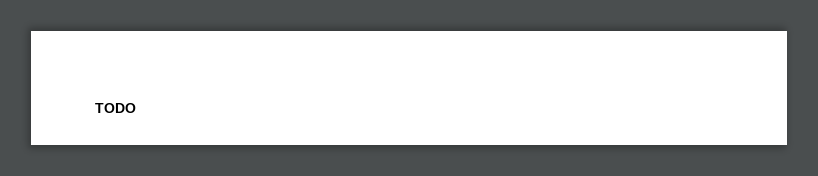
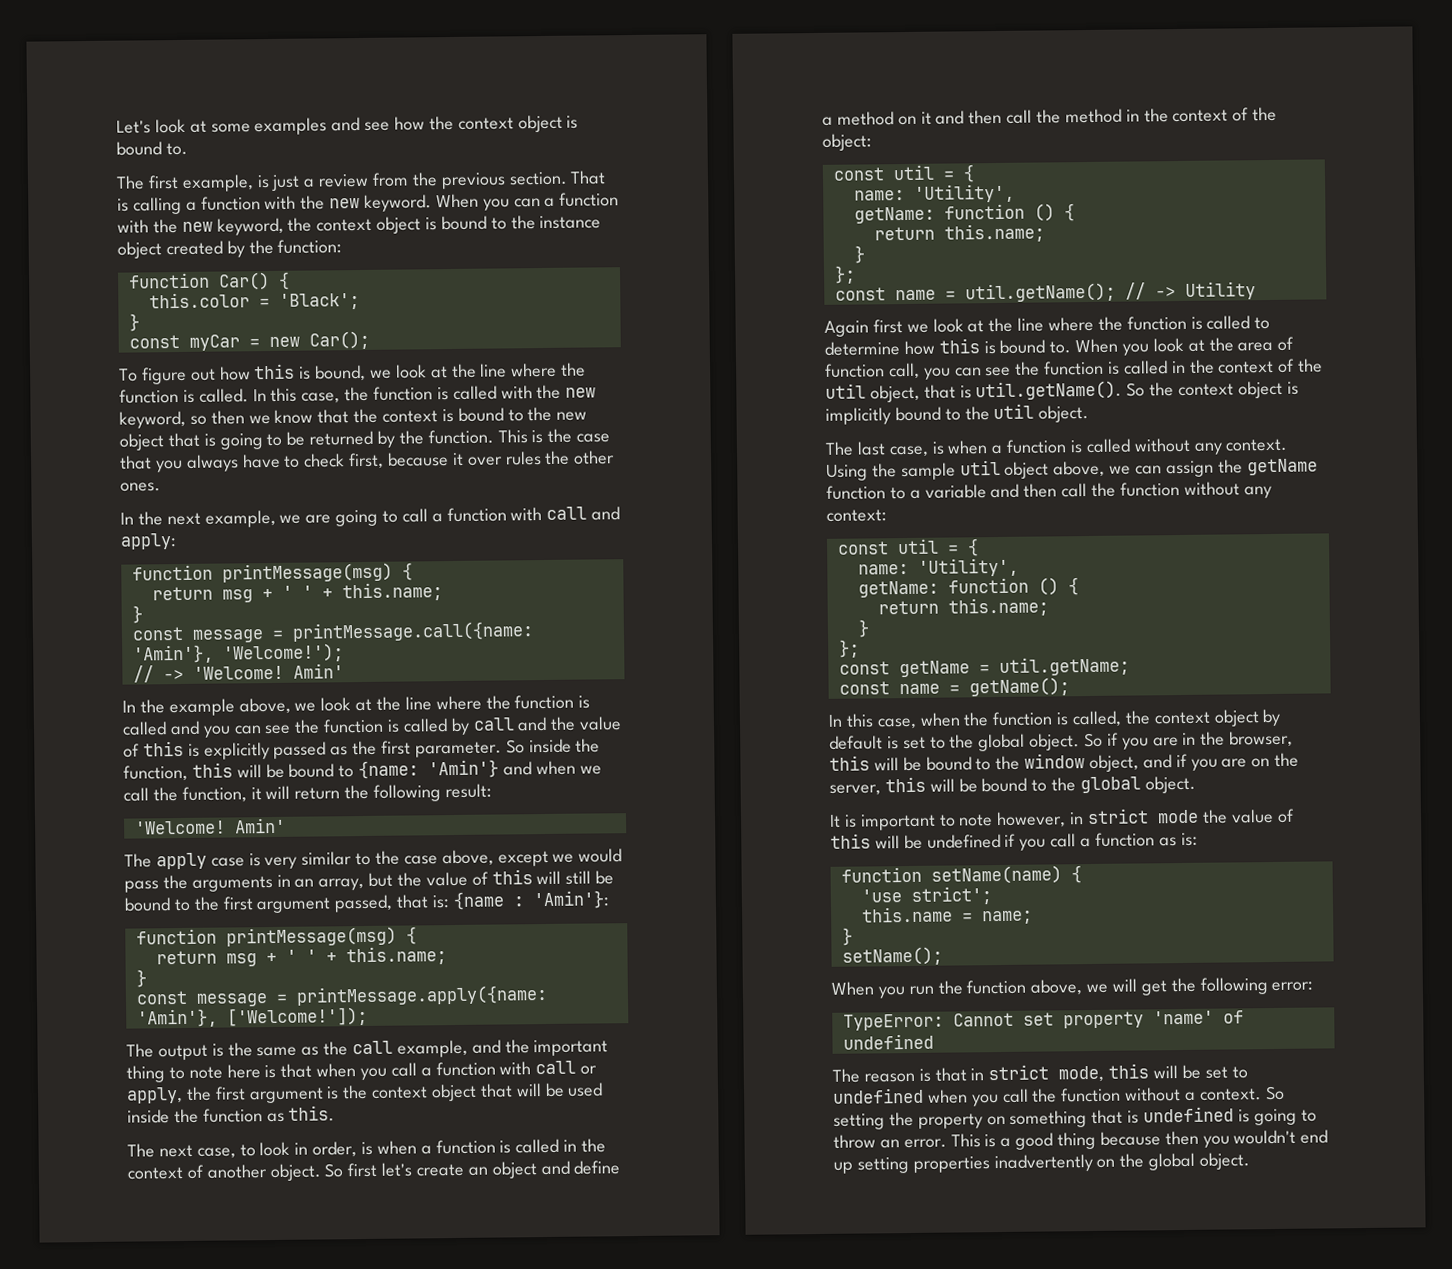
- TODO
+ Let's look at some examples and see how the context object is bound to.
+ The first example, is just a review from the previous section. That is calling a function with the new keyword. When you can a function with the new keyword, the context object is bound to the instance object created by the function:
+ function Car() {
+ this.color = 'Black';
+ }
+ const myCar = new Car();
+ To figure out how this is bound, we look at the line where the function is called. In this case, the function is called with the new keyword, so then we know that the context is bound to the new object that is going to be returned by the function. This is the case that you always have to check first, because it over rules the other ones.
+ In the next example, we are going to call a function with call and apply:
+ function printMessage(msg) {
+ return msg + ' ' + this.name;
+ }
+ const message = printMessage.call({name: 'Amin'}, 'Welcome!');
+ // -> 'Welcome! Amin'
+ In the example above, we look at the line where the function is called and you can see the function is called by call and the value of this is explicitly passed as the first parameter. So inside the function, this will be bound to {name: 'Amin'} and when we call the function, it will return the following result:
+ 'Welcome! Amin'
+ The apply case is very similar to the case above, except we would pass the arguments in an array, but the value of this will still be bound to the first argument passed, that is: {name : 'Amin'}:
+ function printMessage(msg) {
+ return msg + ' ' + this.name;
+ }
+ const message = printMessage.apply({name: 'Amin'}, ['Welcome!']);
+ The output is the same as the call example, and the important thing to note here is that when you call a function with call or apply, the first argument is the context object that will be used inside the function as this.
+ The next case, to look in order, is when a function is called in the context of another object. So first let's create an object and define a method on it and then call the method in the context of the object:
+ const util = {
+ name: 'Utility',
+ getName: function () {
+ return this.name;
+ }
+ };
+ const name = util.getName(); // -> Utility
+ Again first we look at the line where the function is called to determine how this is bound to. When you look at the area of function call, you can see the function is called in the context of the util object, that is util.getName(). So the context object is implicitly bound to the util object.
+ The last case, is when a function is called without any context. Using the sample util object above, we can assign the getName function to a variable and then call the function without any context:
+ const util = {
+ name: 'Utility',
+ getName: function () {
+ return this.name;
+ }
+ };
+ const getName = util.getName;
+ const name = getName();
+ In this case, when the function is called, the context object by default is set to the global object. So if you are in the browser, this will be bound to the window object, and if you are on the server, this will be bound to the global object.
+ It is important to note however, in strict mode the value of this will be undefined if you call a function as is:
+ function setName(name) {
+ 'use strict';
+ this.name = name;
+ }
+ setName();
+ When you run the function above, we will get the following error:
+ TypeError: Cannot set property 'name' of undefined
+ The reason is that in strict mode, this will be set to undefined when you call the function without a context. So setting the property on something that is undefined is going to throw an error. This is a good thing because then you wouldn't end up setting properties inadvertently on the global object.

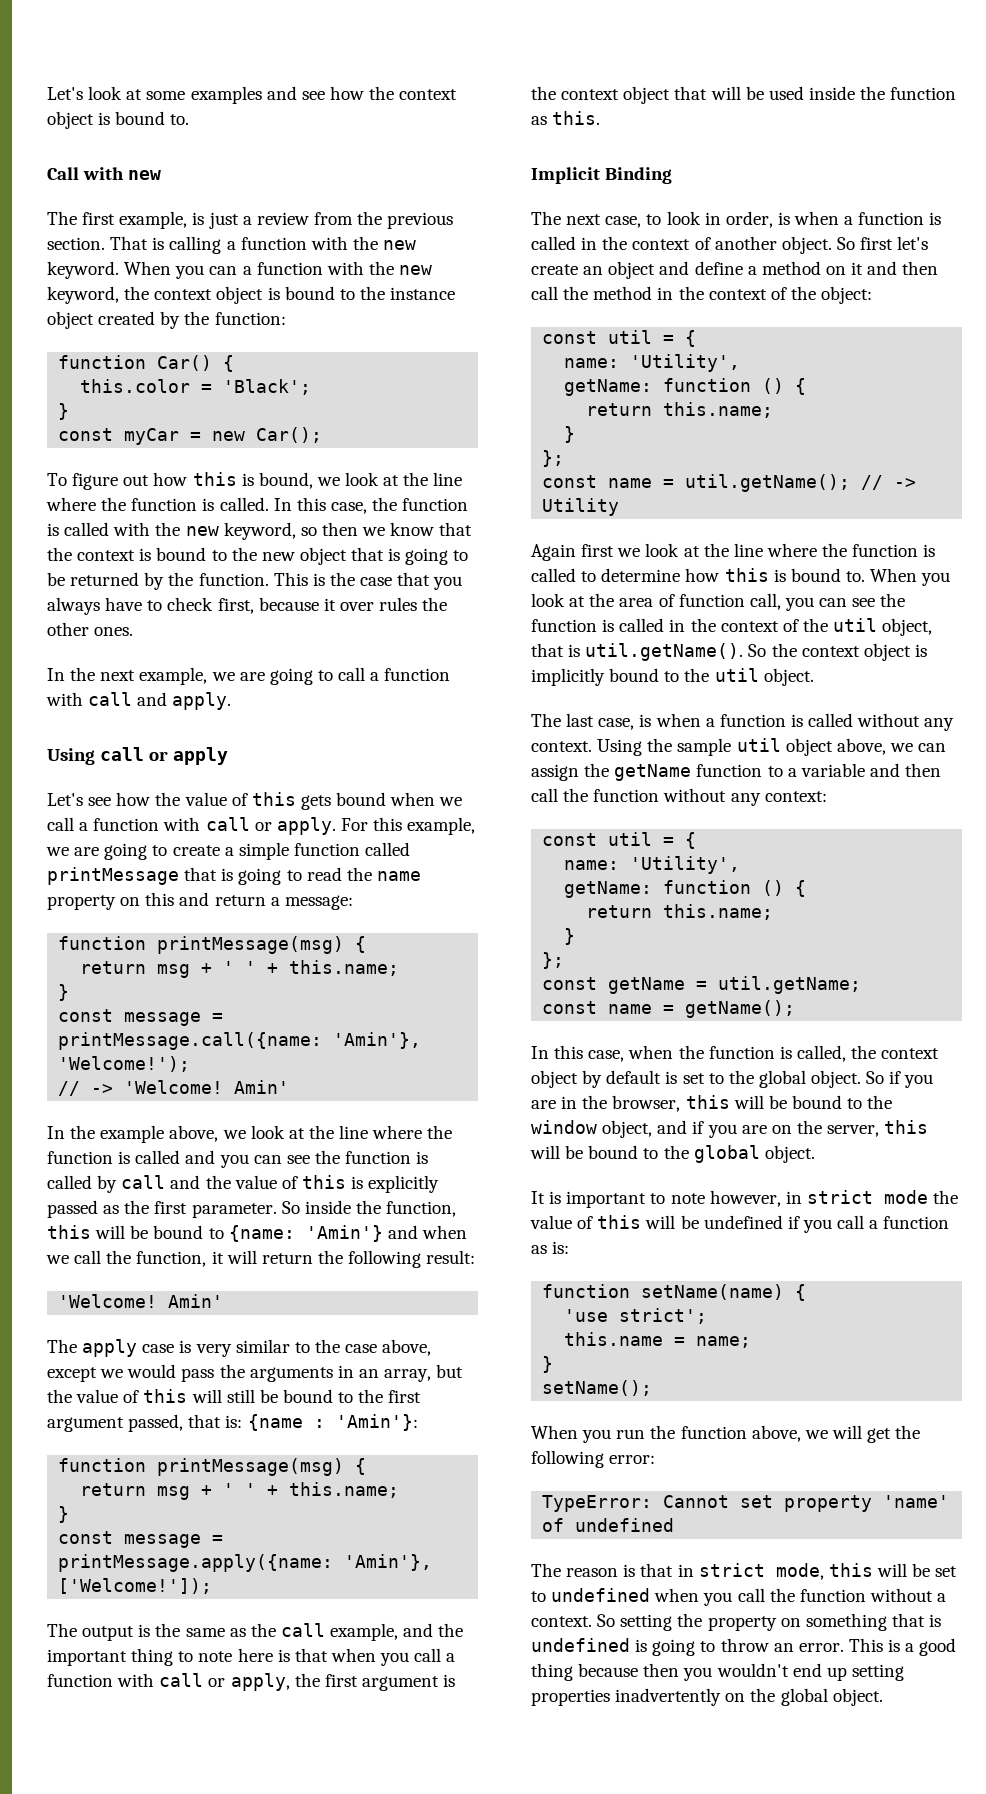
+ Call with new
- In the next example, we are going to call a function with call and apply:
+ In the next example, we are going to call a function with call and apply.
+ Using call or apply
+ Let's see how the value of this gets bound when we call a function with call or apply. For this example, we are going to create a simple function called printMessage that is going to read the name property on this and return a message:
+ Implicit Binding

